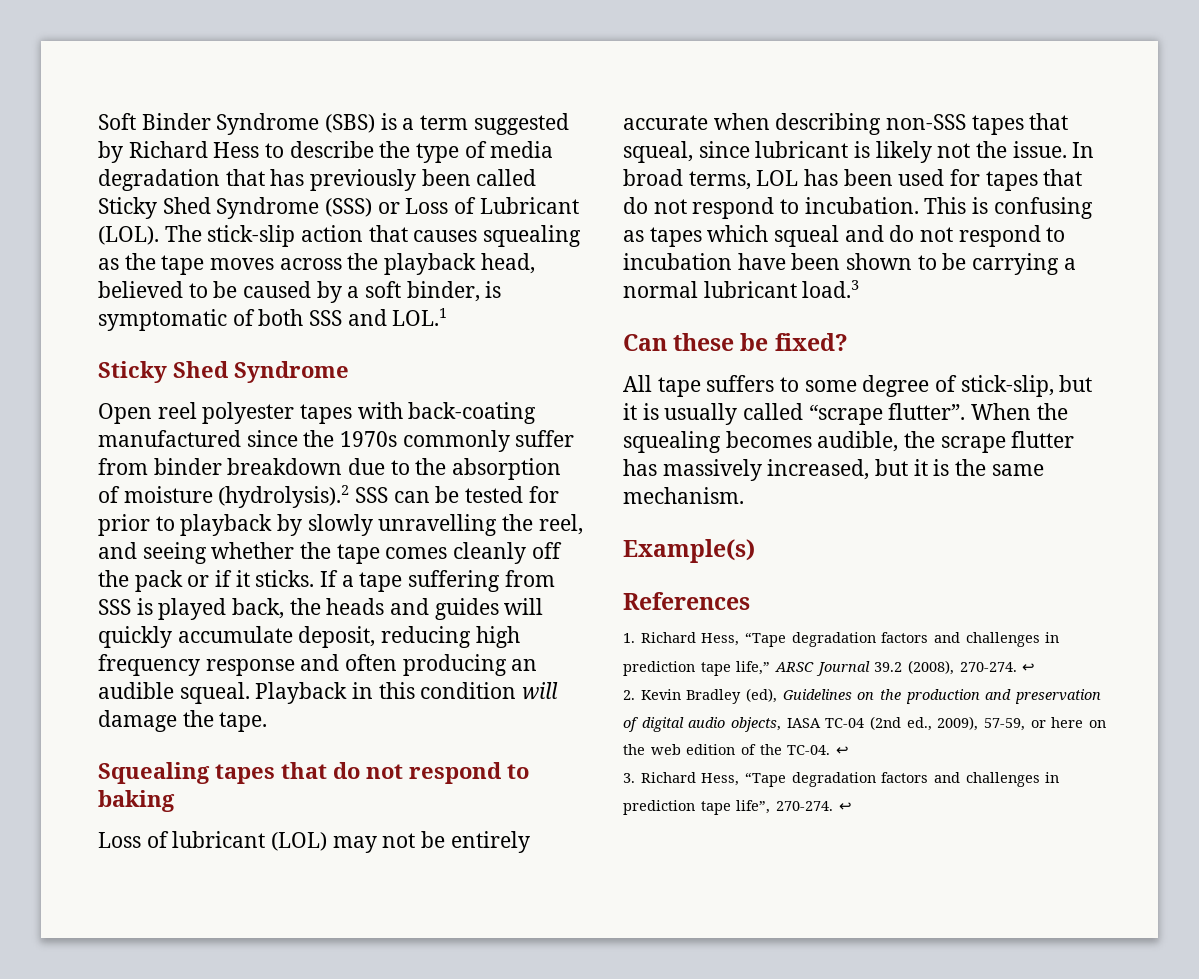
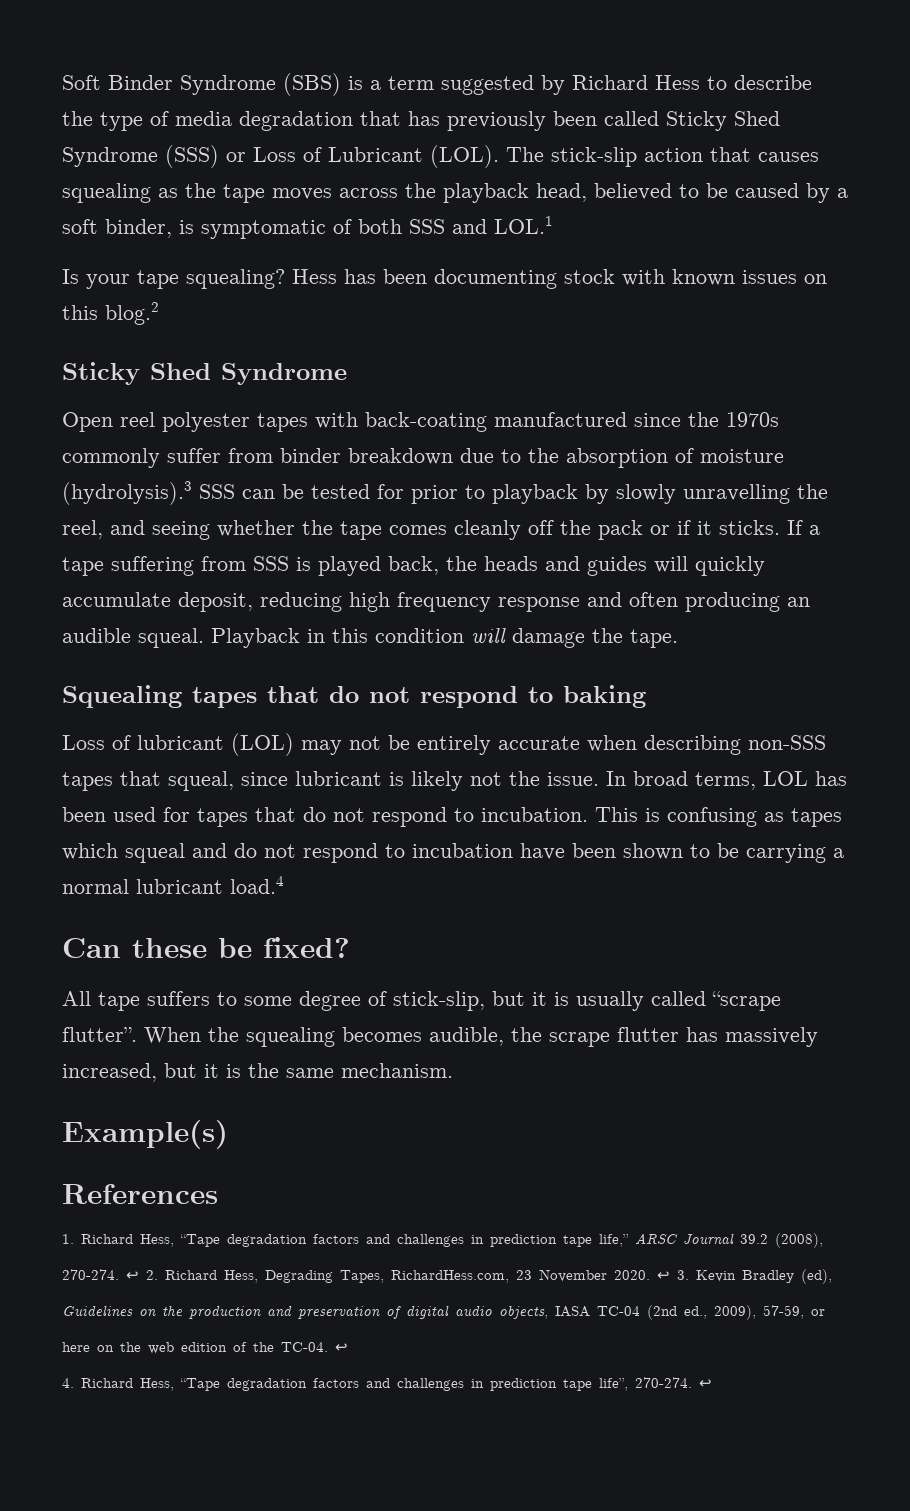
+ Is your tape squealing? Hess has been documenting stock with known issues on this blog.2
- Open reel polyester tapes with back-coating manufactured since the 1970s commonly suffer from binder breakdown due to the absorption of moisture (hydrolysis).2 SSS can be tested for prior to playback by slowly unravelling the reel, and seeing whether the tape comes cleanly off the pack or if it sticks.
+ Open reel polyester tapes with back-coating manufactured since the 1970s commonly suffer from binder breakdown due to the absorption of moisture (hydrolysis).3 SSS can be tested for prior to playback by slowly unravelling the reel, and seeing whether the tape comes cleanly off the pack or if it sticks.
- This is confusing as tapes which squeal and do not respond to incubation have been shown to be carrying a normal lubricant load.3
+ This is confusing as tapes which squeal and do not respond to incubation have been shown to be carrying a normal lubricant load.4
- 1. Richard Hess, “Tape degradation factors and challenges in prediction tape life,” ARSC Journal 39.2 (2008), 270-274. ↩
- 2. Kevin Bradley (ed), Guidelines on the production and preservation of digital audio objects, IASA TC-04 (2nd ed., 2009), 57-59, or here on the web edition of the TC-04.
+ 1. Richard Hess, “Tape degradation factors and challenges in prediction tape life,” ARSC Journal 39.2 (2008), 270-274. ↩ 2. Richard Hess, Degrading Tapes, RichardHess.com, 23 November 2020. ↩ 3. Kevin Bradley (ed), Guidelines on the production and preservation of digital audio objects, IASA TC-04 (2nd ed., 2009), 57-59, or here on the web edition of the TC-04.
- 3. Richard Hess, “Tape degradation factors and challenges in prediction tape life”, 270-274.
+ 4. Richard Hess, “Tape degradation factors and challenges in prediction tape life”, 270-274.

